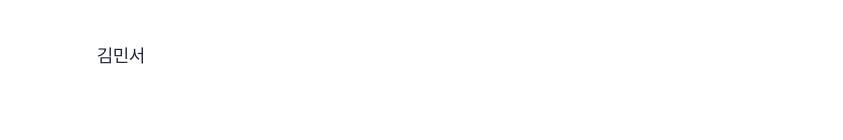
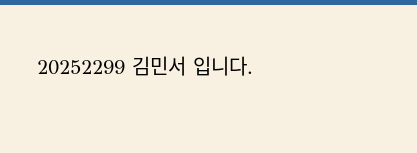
- 김민서
+ 20252299 김민서 입니다.

